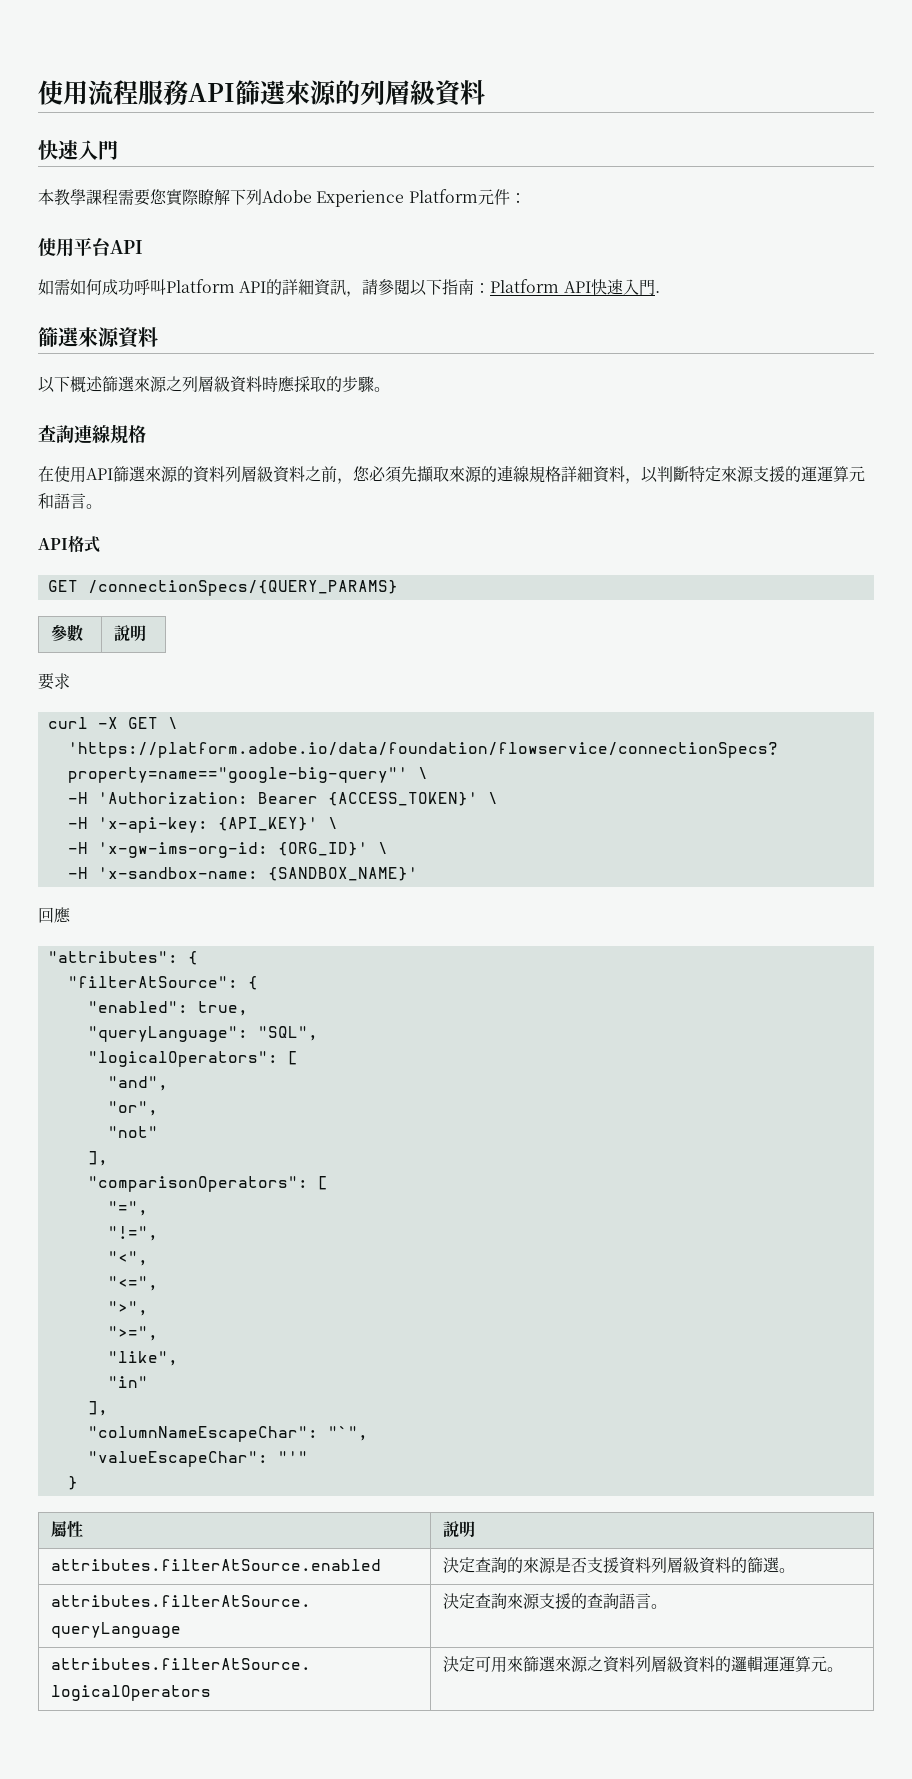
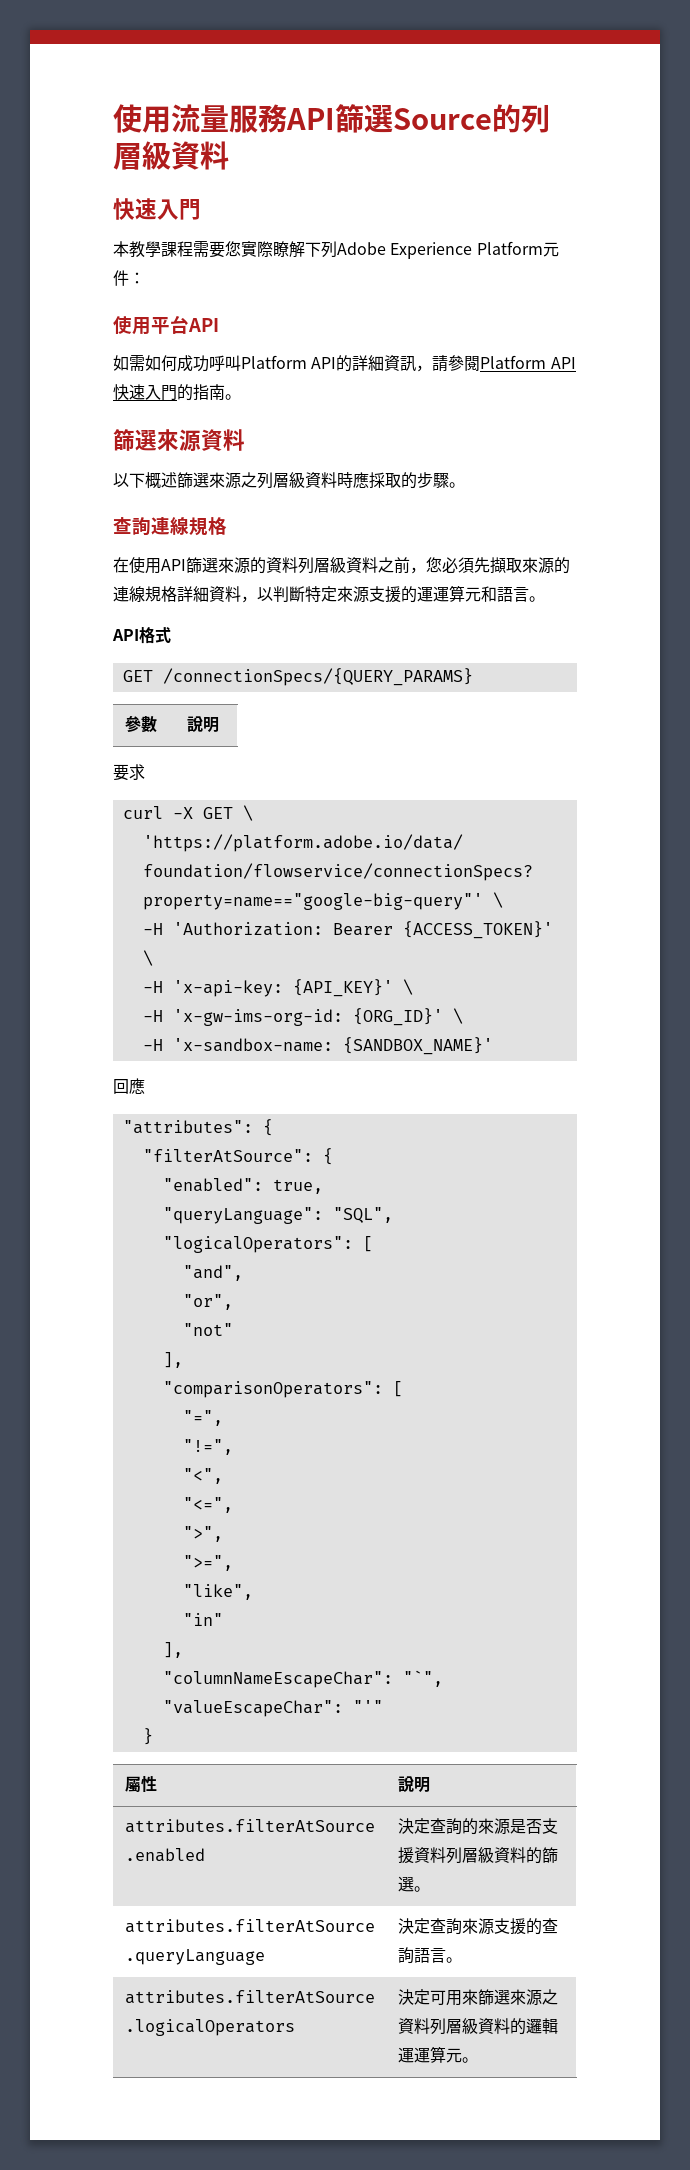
- 使用流程服務API篩選來源的列層級資料
+ 使用流量服務API篩選Source的列層級資料
- 如需如何成功呼叫Platform API的詳細資訊，請參閱以下指南：Platform API快速入門.
+ 如需如何成功呼叫Platform API的詳細資訊，請參閱Platform API快速入門的指南。

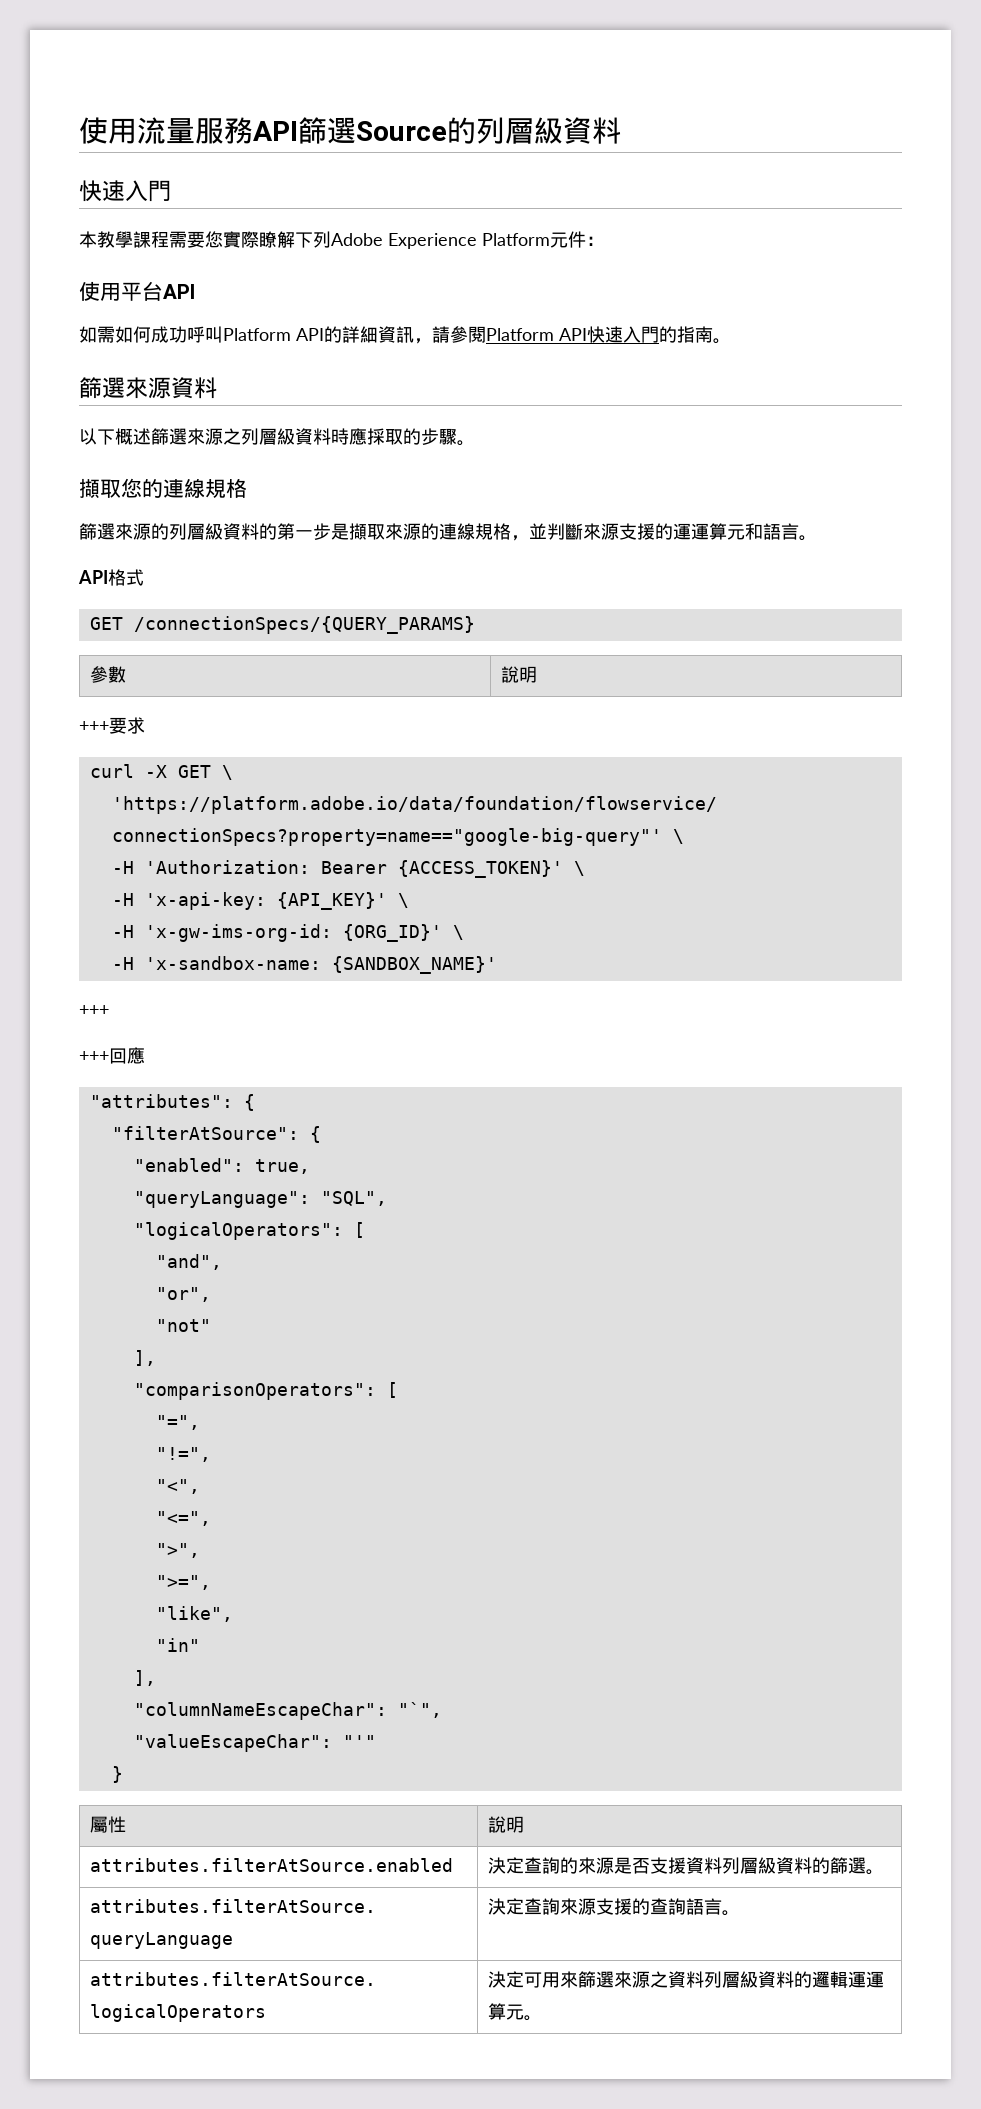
- 查詢連線規格
+ 擷取您的連線規格
- 在使用API篩選來源的資料列層級資料之前，您必須先擷取來源的連線規格詳細資料，以判斷特定來源支援的運運算元和語言。
+ 篩選來源的列層級資料的第一步是擷取來源的連線規格，並判斷來源支援的運運算元和語言。
- 要求
+ +++要求
  -H 'x-sandbox-name: {SANDBOX_NAME}'
- 回應
+ +++
+ +++回應

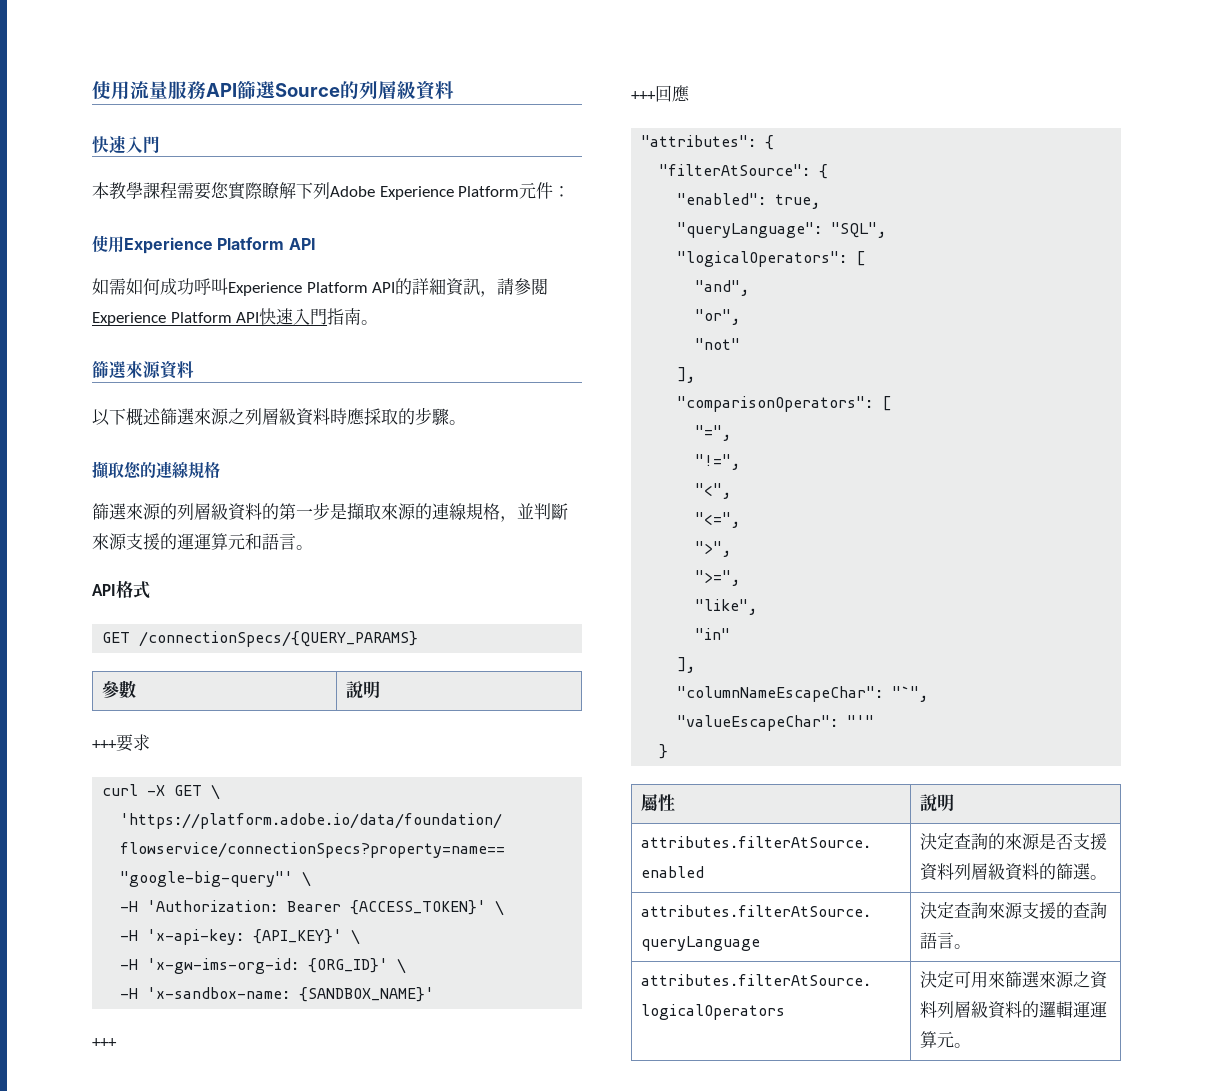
- 使用平台API
+ 使用Experience Platform API
- 如需如何成功呼叫Platform API的詳細資訊，請參閱Platform API快速入門的指南。
+ 如需如何成功呼叫Experience Platform API的詳細資訊，請參閱Experience Platform API快速入門指南。

